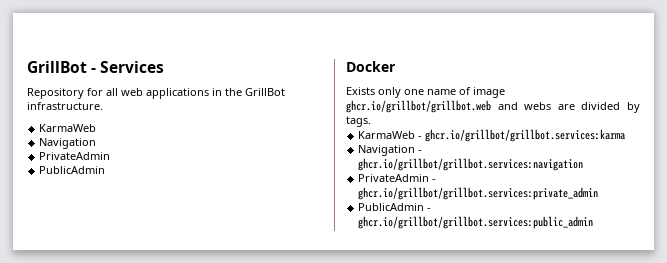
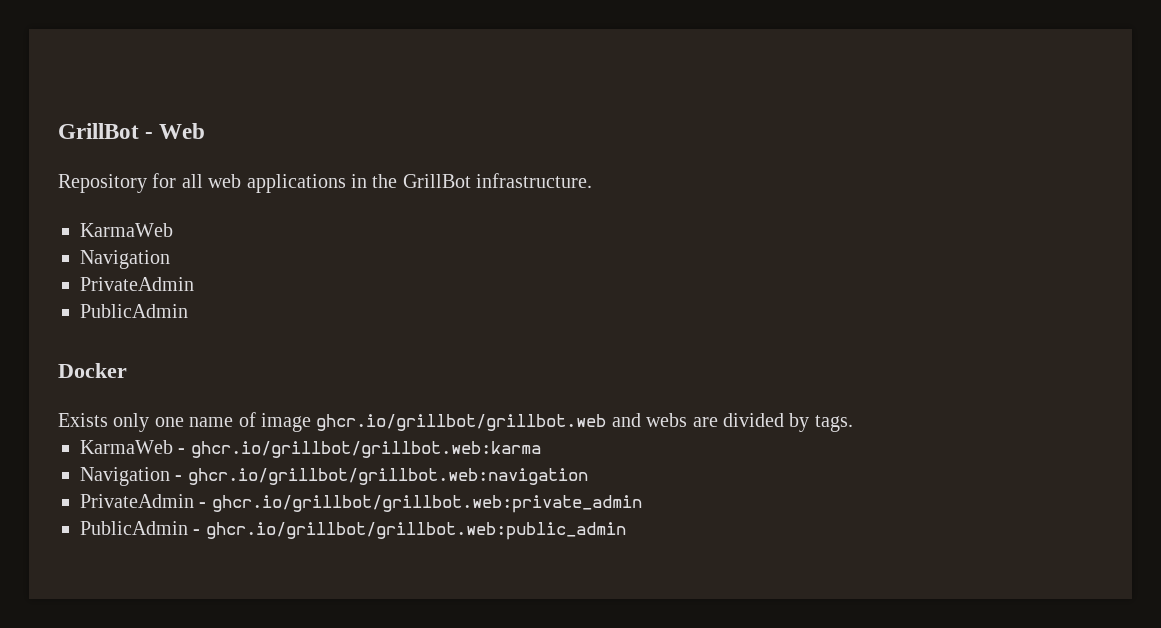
- GrillBot - Services
+ GrillBot - Web
- KarmaWeb - ghcr.io/grillbot/grillbot.services:karma
+ KarmaWeb - ghcr.io/grillbot/grillbot.web:karma
- Navigation - ghcr.io/grillbot/grillbot.services:navigation
+ Navigation - ghcr.io/grillbot/grillbot.web:navigation
- PrivateAdmin - ghcr.io/grillbot/grillbot.services:private_admin
+ PrivateAdmin - ghcr.io/grillbot/grillbot.web:private_admin
- PublicAdmin - ghcr.io/grillbot/grillbot.services:public_admin
+ PublicAdmin - ghcr.io/grillbot/grillbot.web:public_admin

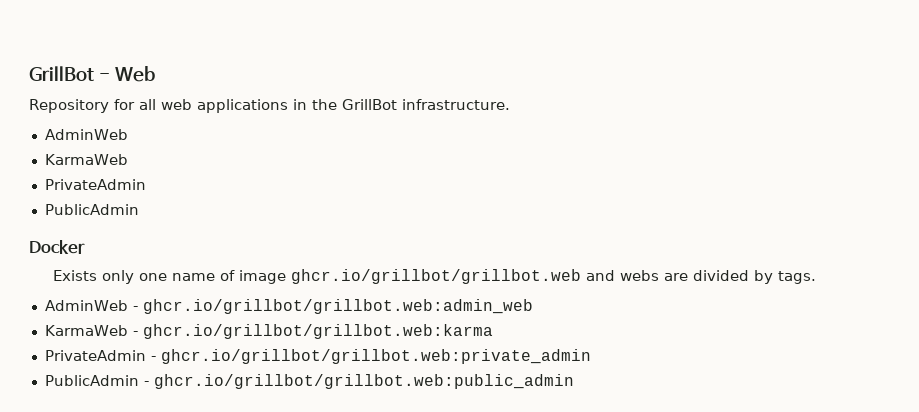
  Repository for all web applications in the GrillBot infrastructure.
+ AdminWeb
  KarmaWeb
- Navigation
+ AdminWeb - ghcr.io/grillbot/grillbot.web:admin_web
- Navigation - ghcr.io/grillbot/grillbot.web:navigation

